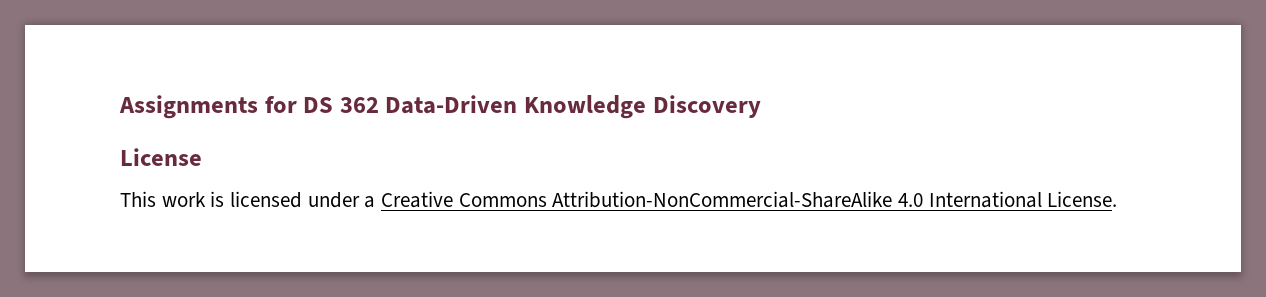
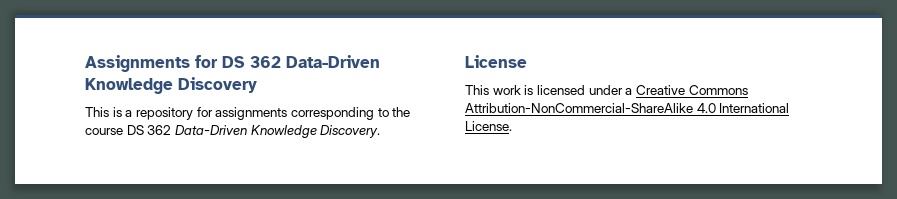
+ This is a repository for assignments corresponding to the course DS 362 Data-Driven Knowledge Discovery.

